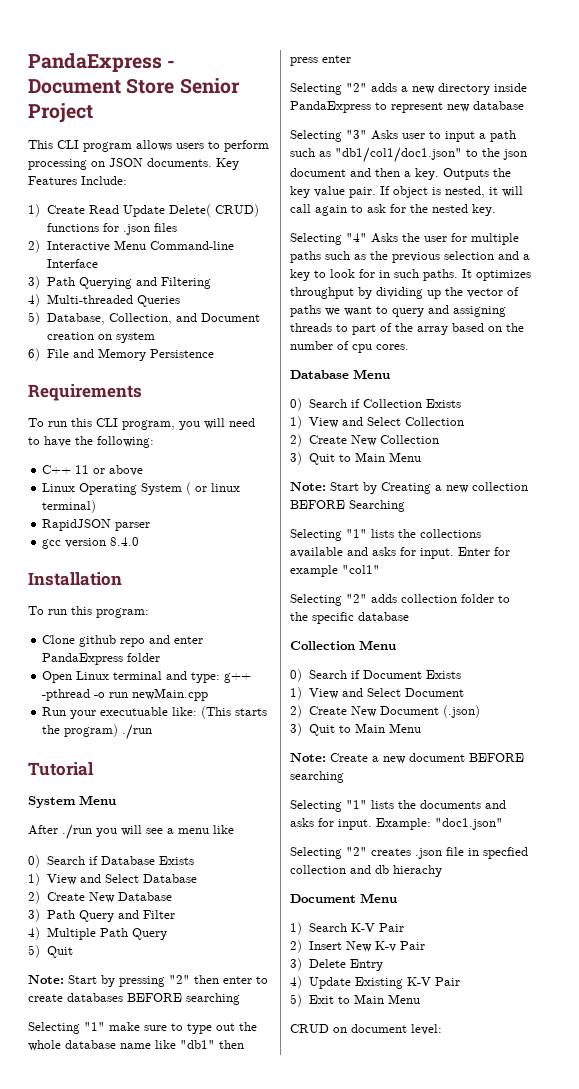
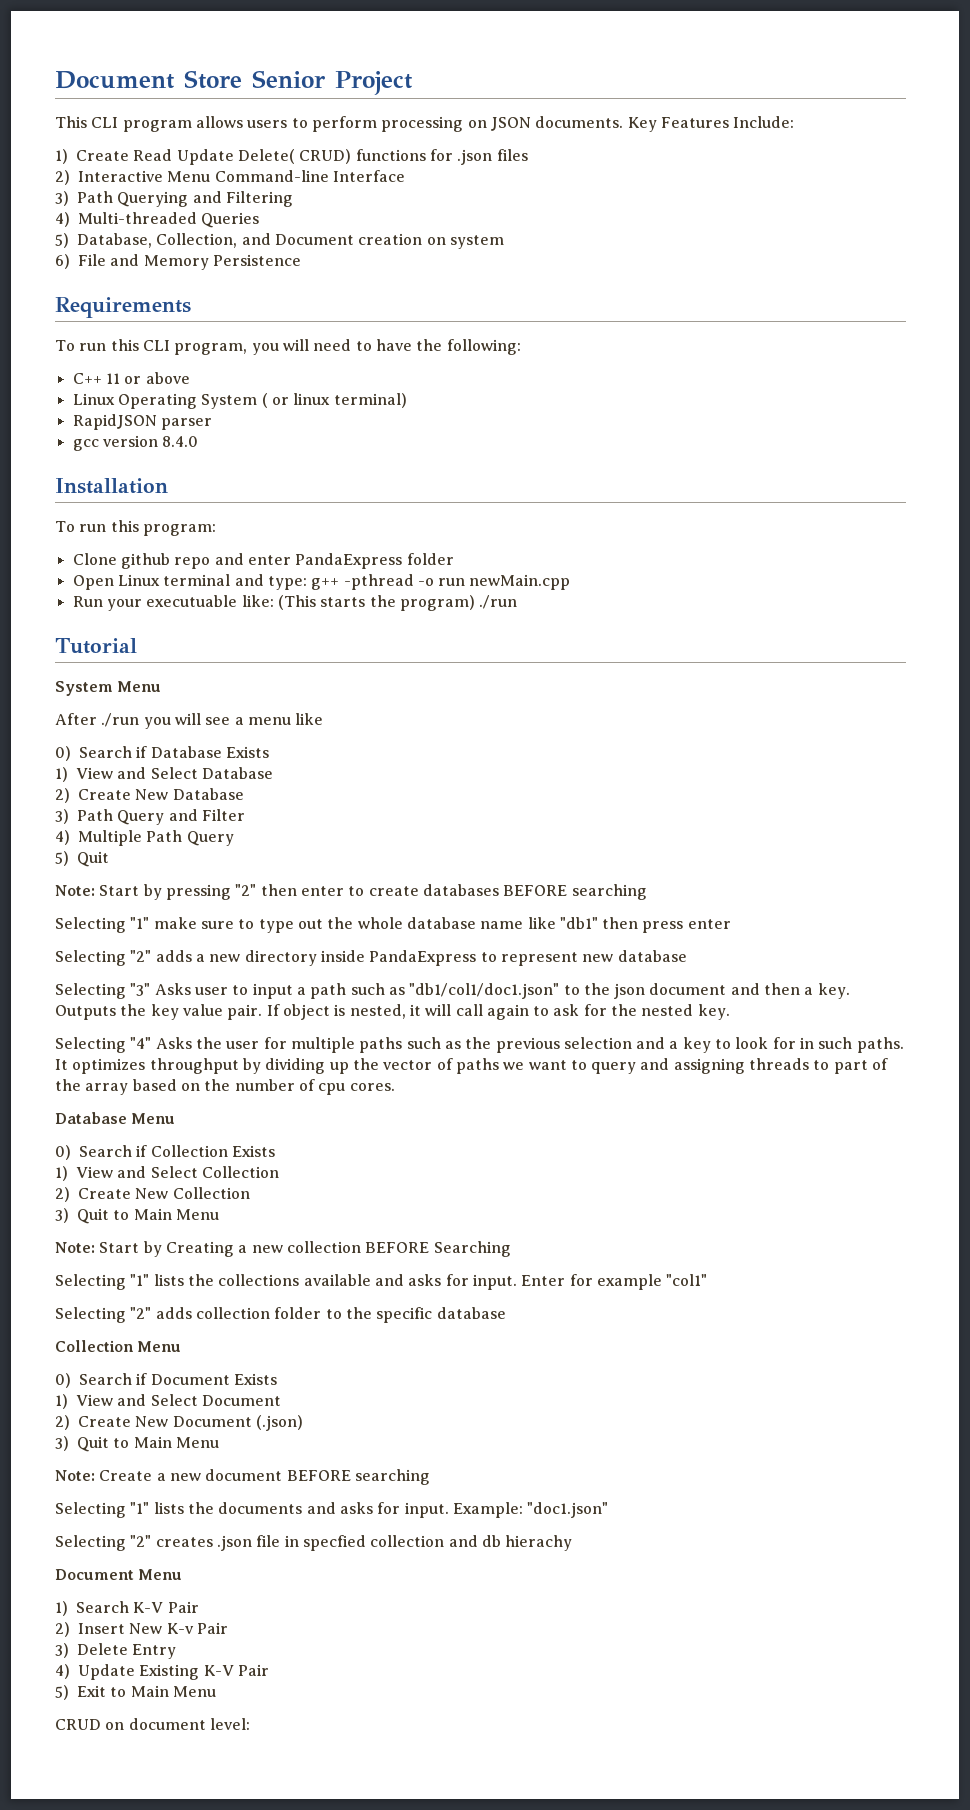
- PandaExpress - Document Store Senior Project
+ Document Store Senior Project

